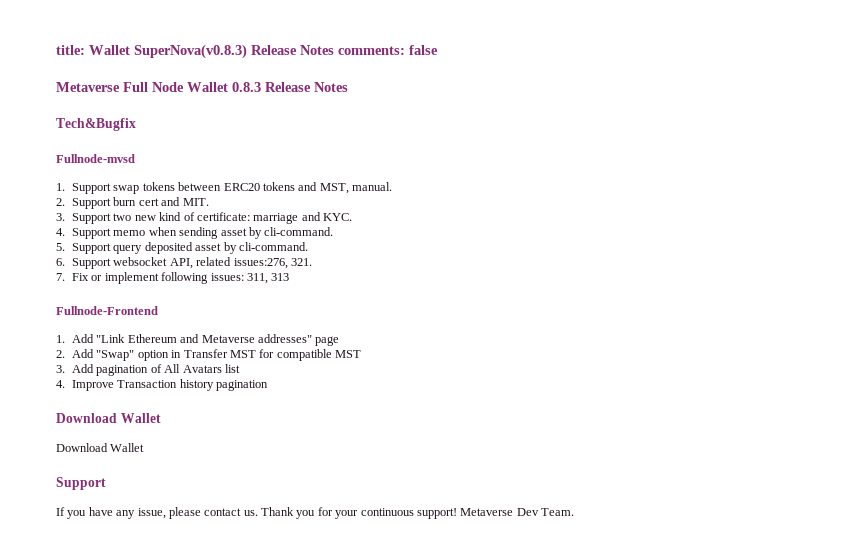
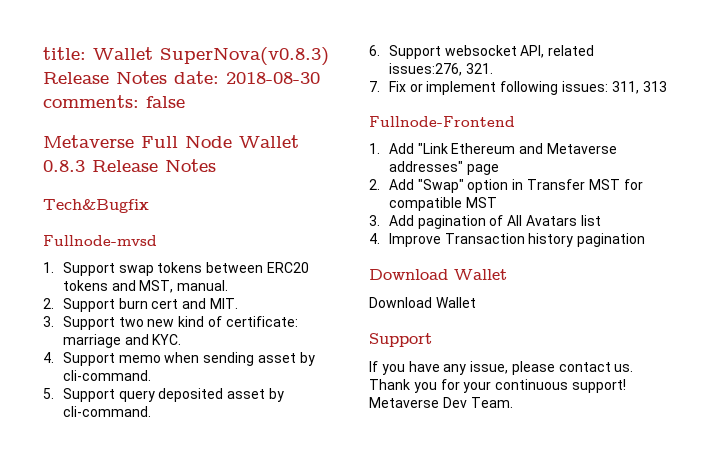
- title: Wallet SuperNova(v0.8.3) Release Notes comments: false
+ title: Wallet SuperNova(v0.8.3) Release Notes date: 2018-08-30 comments: false

